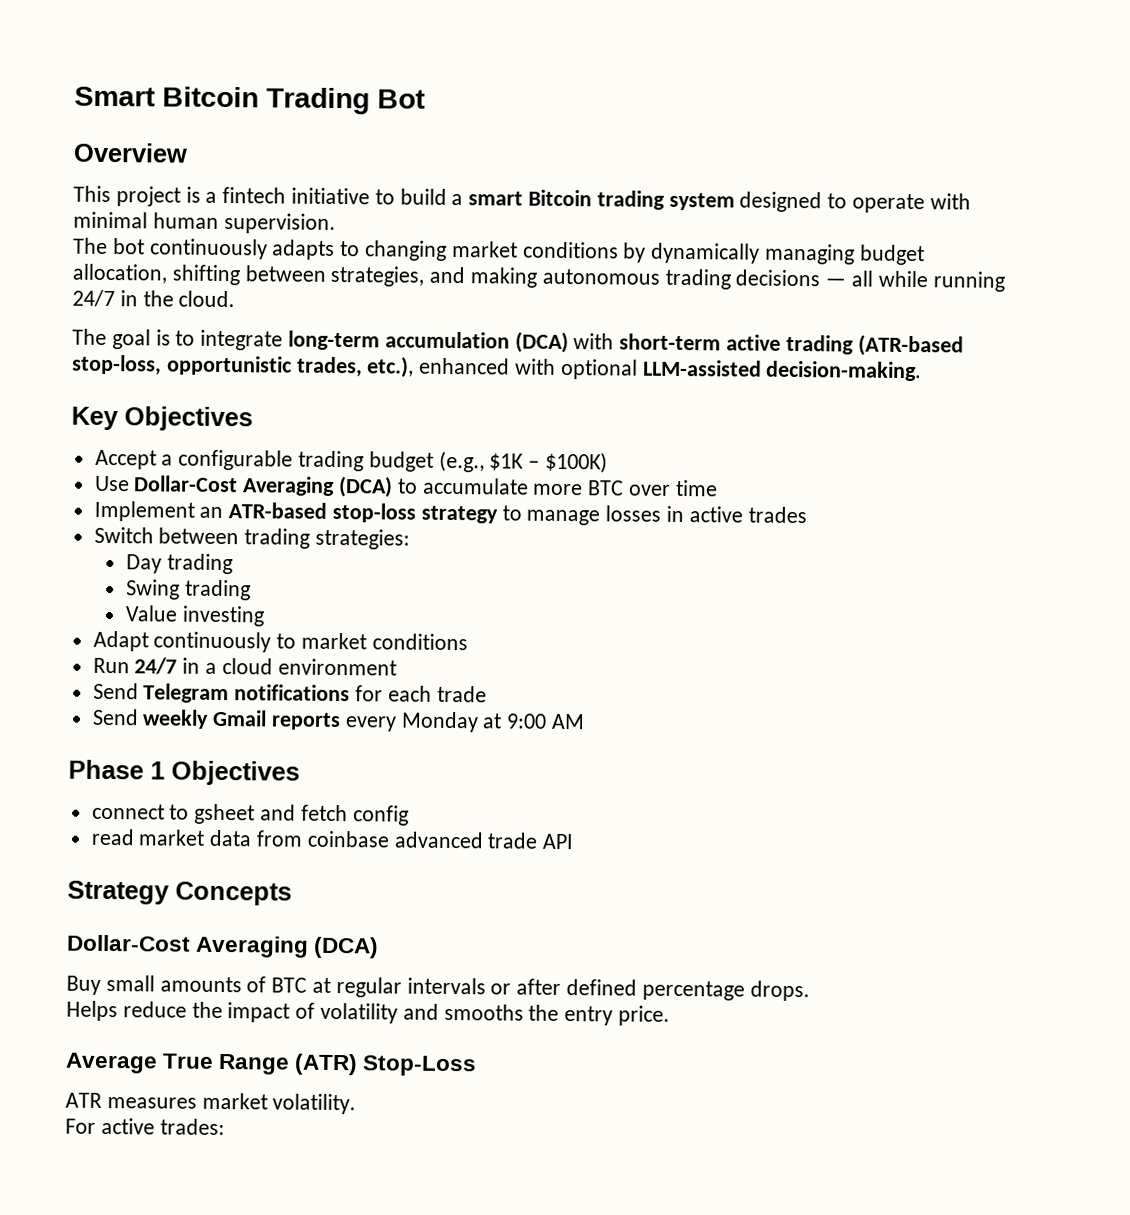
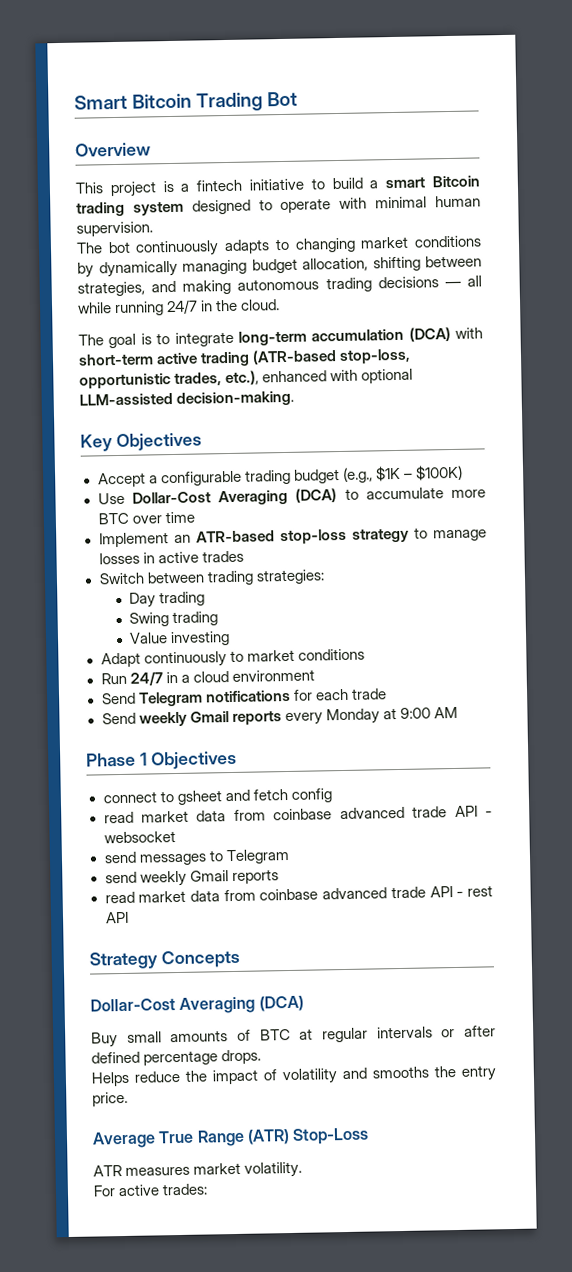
- read market data from coinbase advanced trade API
+ read market data from coinbase advanced trade API - websocket
+ send messages to Telegram
+ send weekly Gmail reports
+ read market data from coinbase advanced trade API - rest API

